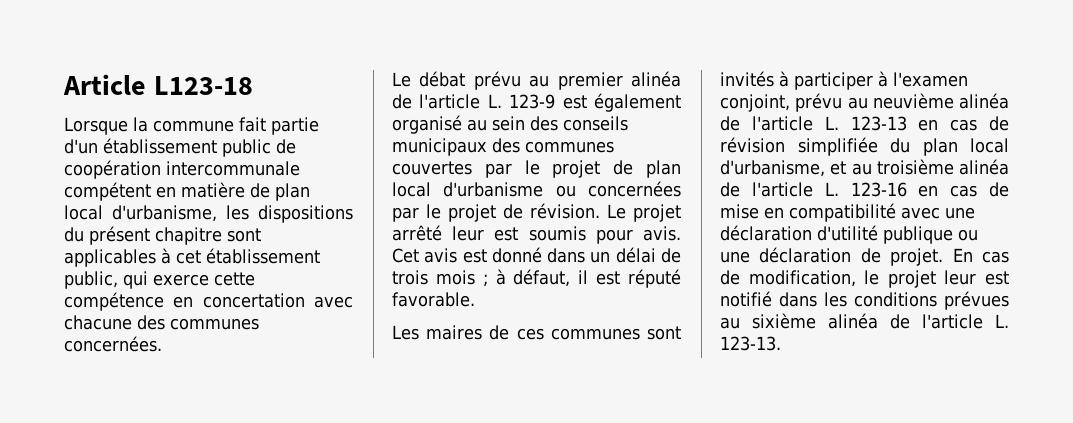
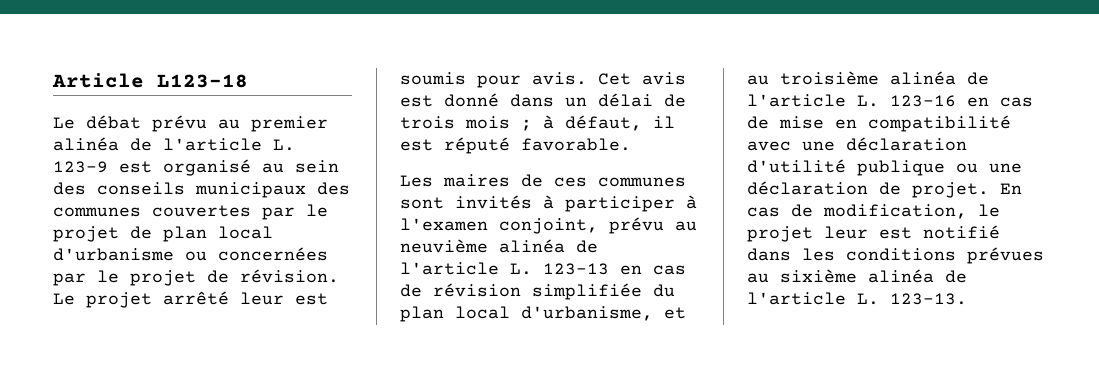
- Lorsque la commune fait partie d'un établissement public de coopération intercommunale compétent en matière de plan local d'urbanisme, les dispositions du présent chapitre sont applicables à cet établissement public, qui exerce cette compétence en concertation avec chacune des communes concernées.
- Le débat prévu au premier alinéa de l'article L. 123-9 est également organisé au sein des conseils municipaux des communes couvertes par le projet de plan local d'urbanisme ou concernées par le projet de révision.
+ Le débat prévu au premier alinéa de l'article L. 123-9 est organisé au sein des conseils municipaux des communes couvertes par le projet de plan local d'urbanisme ou concernées par le projet de révision.

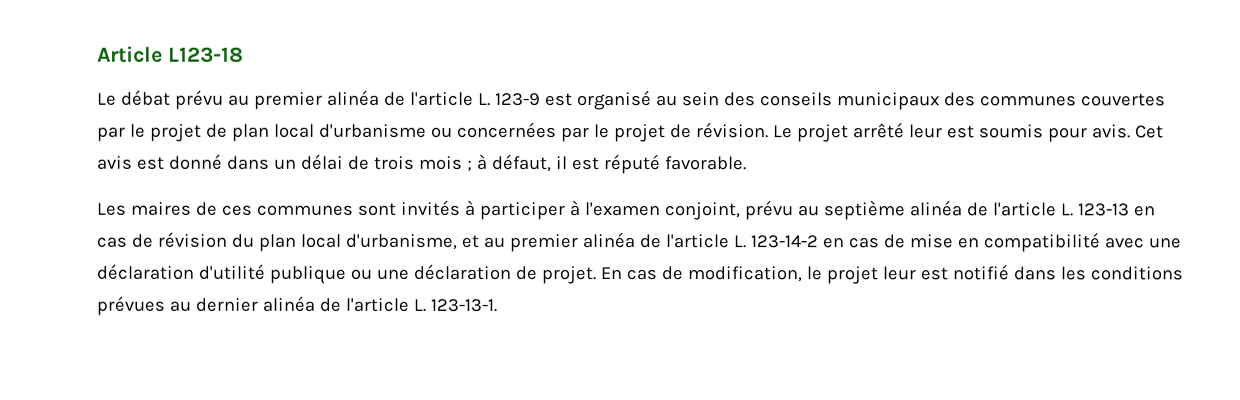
- Les maires de ces communes sont invités à participer à l'examen conjoint, prévu au neuvième alinéa de l'article L. 123-13 en cas de révision simplifiée du plan local d'urbanisme, et au troisième alinéa de l'article L. 123-16 en cas de mise en compatibilité avec une déclaration d'utilité publique ou une déclaration de projet.
+ Les maires de ces communes sont invités à participer à l'examen conjoint, prévu au septième alinéa de l'article L. 123-13 en cas de révision du plan local d'urbanisme, et au premier alinéa de l'article L. 123-14-2 en cas de mise en compatibilité avec une déclaration d'utilité publique ou une déclaration de projet.
- En cas de modification, le projet leur est notifié dans les conditions prévues au sixième alinéa de l'article L. 123-13.
+ En cas de modification, le projet leur est notifié dans les conditions prévues au dernier alinéa de l'article L. 123-13-1.

